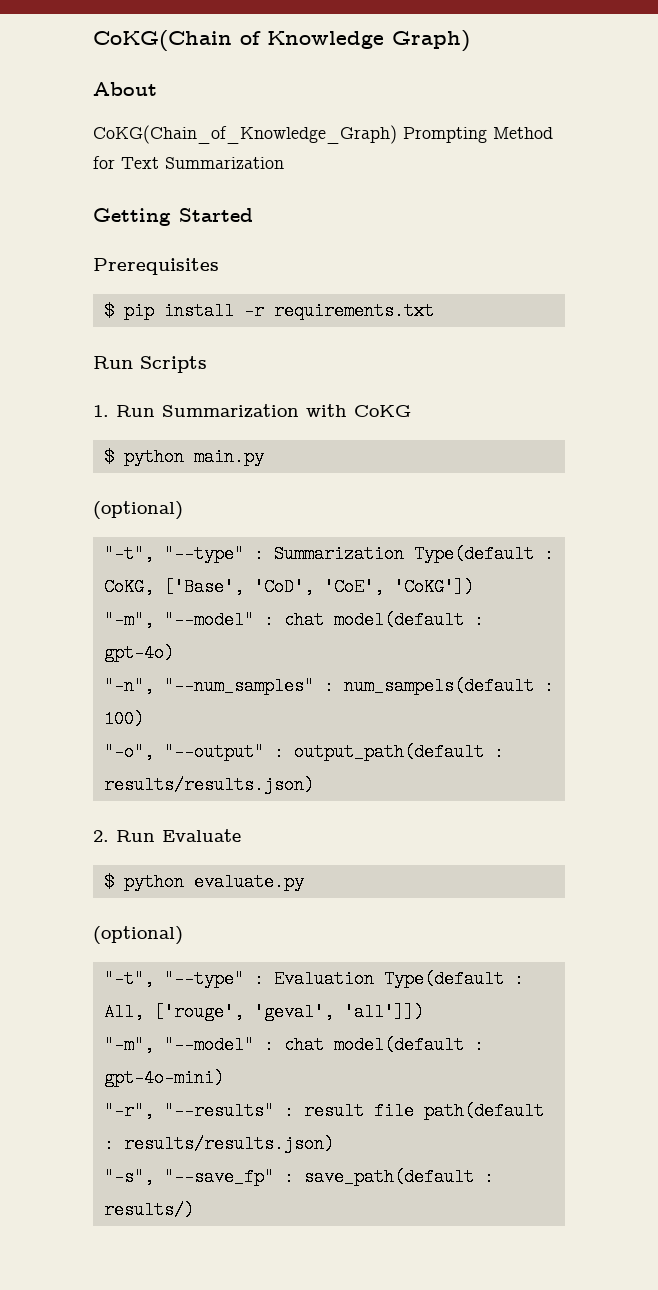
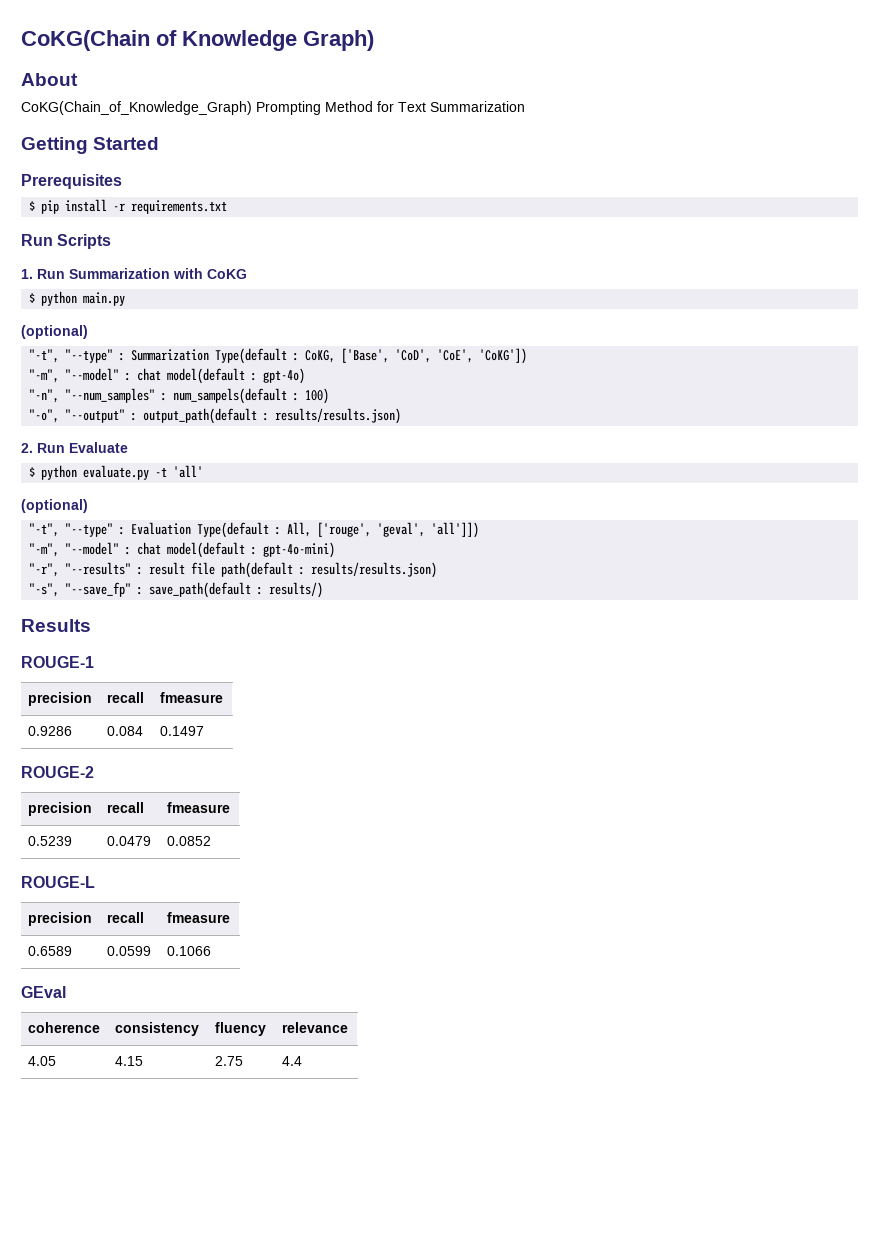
- $ python evaluate.py
+ $ python evaluate.py -t 'all'
+ Results
+ ROUGE-1
+ precision | recall | fmeasure
+ 0.9286 | 0.084 | 0.1497
+ ROUGE-2
+ precision | recall | fmeasure
+ 0.5239 | 0.0479 | 0.0852
+ ROUGE-L
+ precision | recall | fmeasure
+ 0.6589 | 0.0599 | 0.1066
+ GEval
+ coherence | consistency | fluency | relevance
+ 4.05 | 4.15 | 2.75 | 4.4

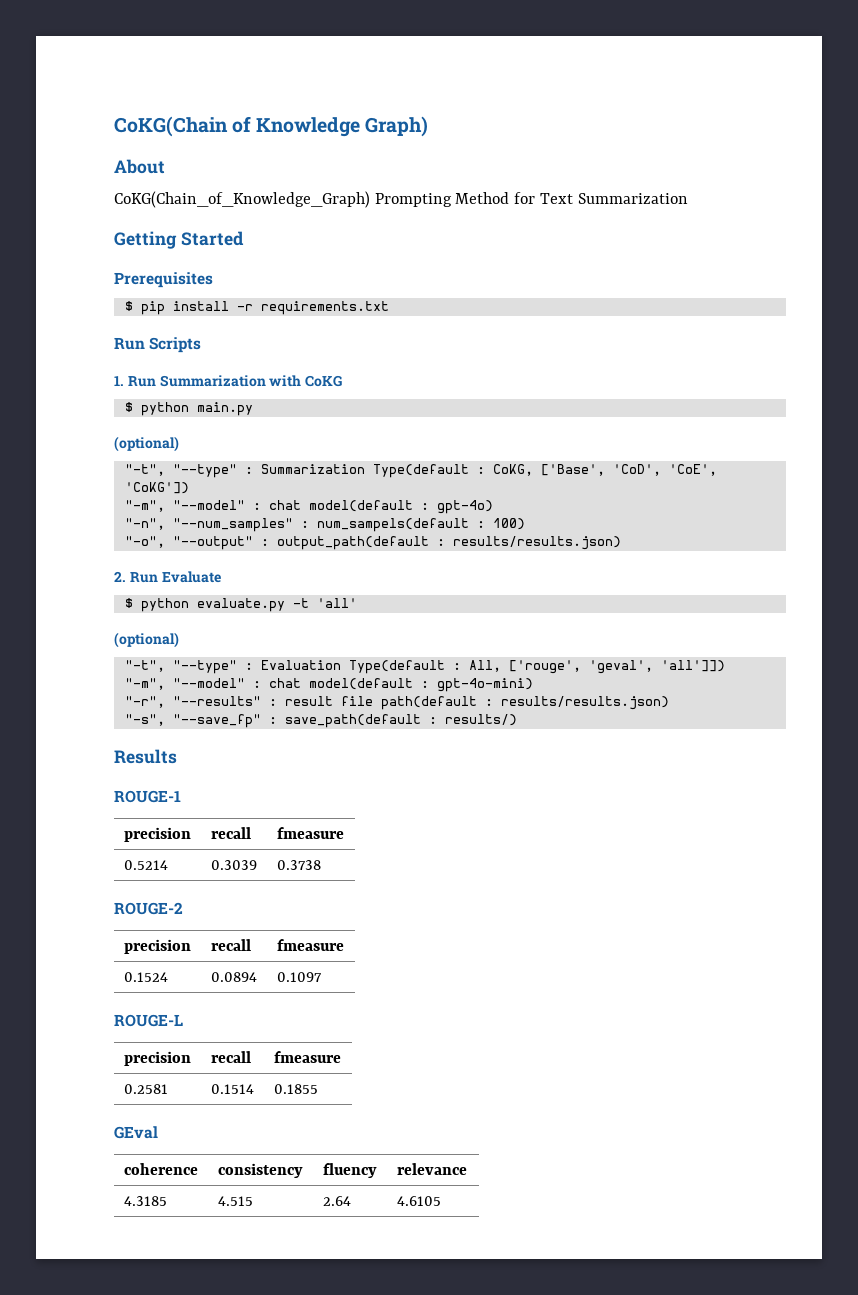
- 0.9286 | 0.084 | 0.1497
+ 0.5214 | 0.3039 | 0.3738
- 0.5239 | 0.0479 | 0.0852
+ 0.1524 | 0.0894 | 0.1097
- 0.6589 | 0.0599 | 0.1066
+ 0.2581 | 0.1514 | 0.1855
- 4.05 | 4.15 | 2.75 | 4.4
+ 4.3185 | 4.515 | 2.64 | 4.6105

